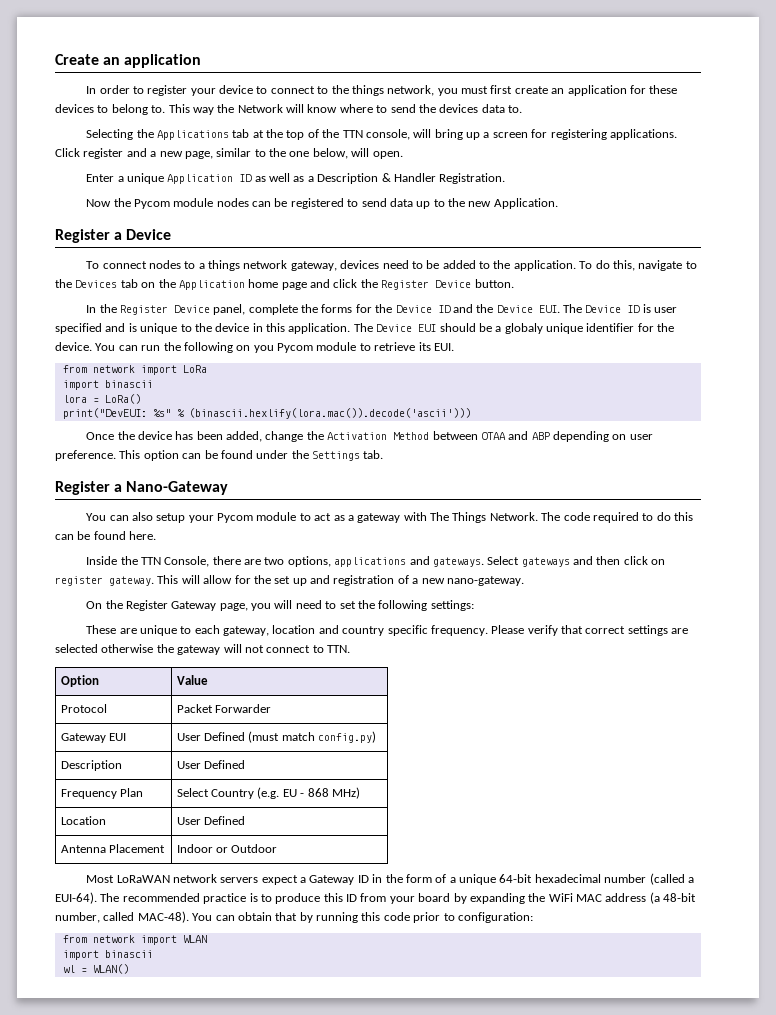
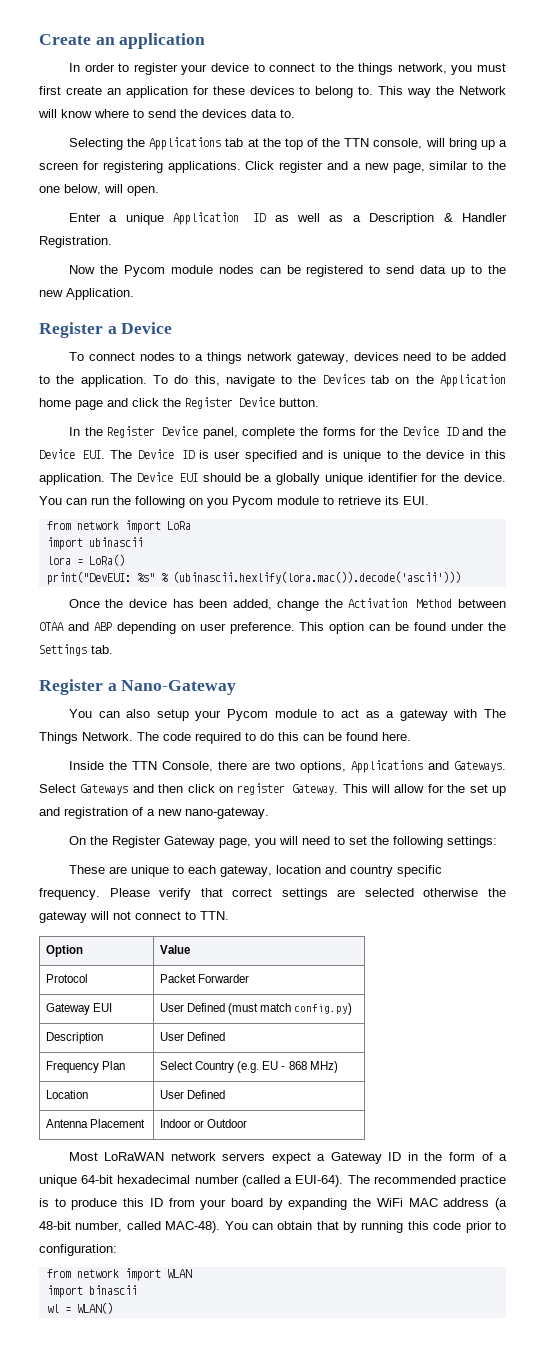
- The Device EUI should be a globaly unique identifier for the device.
+ The Device EUI should be a globally unique identifier for the device.
  from network import LoRa
- import binascii
+ import ubinascii
- print("DevEUI: %s" % (binascii.hexlify(lora.mac()).decode('ascii')))
+ print("DevEUI: %s" % (ubinascii.hexlify(lora.mac()).decode('ascii')))
- Inside the TTN Console, there are two options, applications and gateways. Select gateways and then click on register gateway.
+ Inside the TTN Console, there are two options, Applications and Gateways. Select Gateways and then click on register Gateway.

